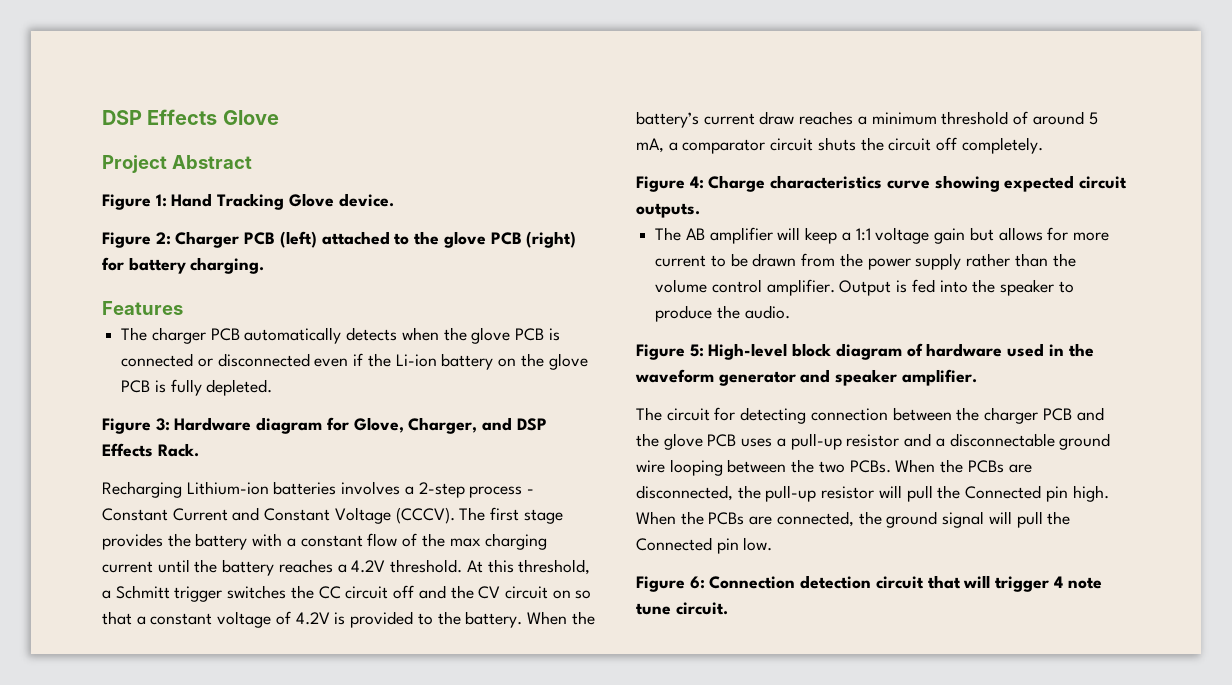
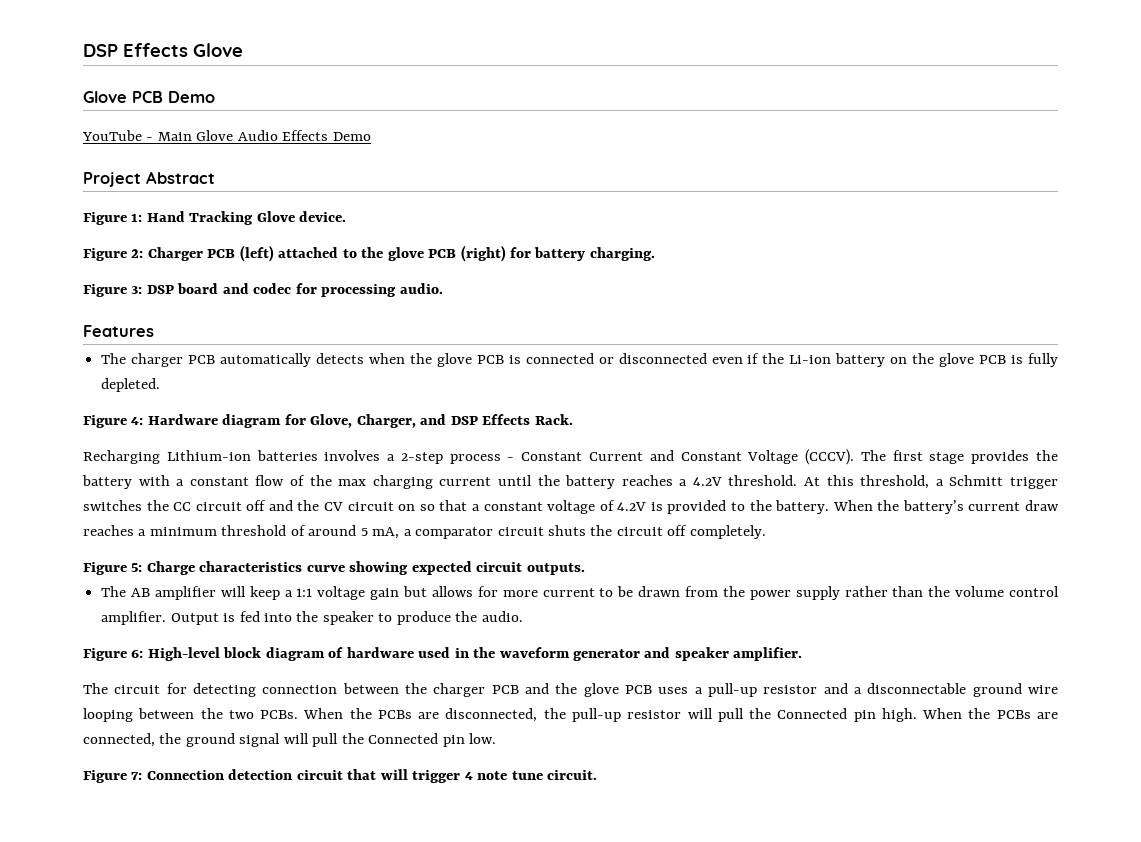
+ Glove PCB Demo
+ YouTube - Main Glove Audio Effects Demo
+ Figure 3: DSP board and codec for processing audio.
- Figure 3: Hardware diagram for Glove, Charger, and DSP Effects Rack.
+ Figure 4: Hardware diagram for Glove, Charger, and DSP Effects Rack.
- Figure 4: Charge characteristics curve showing expected circuit outputs.
+ Figure 5: Charge characteristics curve showing expected circuit outputs.
- Figure 5: High-level block diagram of hardware used in the waveform generator and speaker amplifier.
+ Figure 6: High-level block diagram of hardware used in the waveform generator and speaker amplifier.
- Figure 6: Connection detection circuit that will trigger 4 note tune circuit.
+ Figure 7: Connection detection circuit that will trigger 4 note tune circuit.

